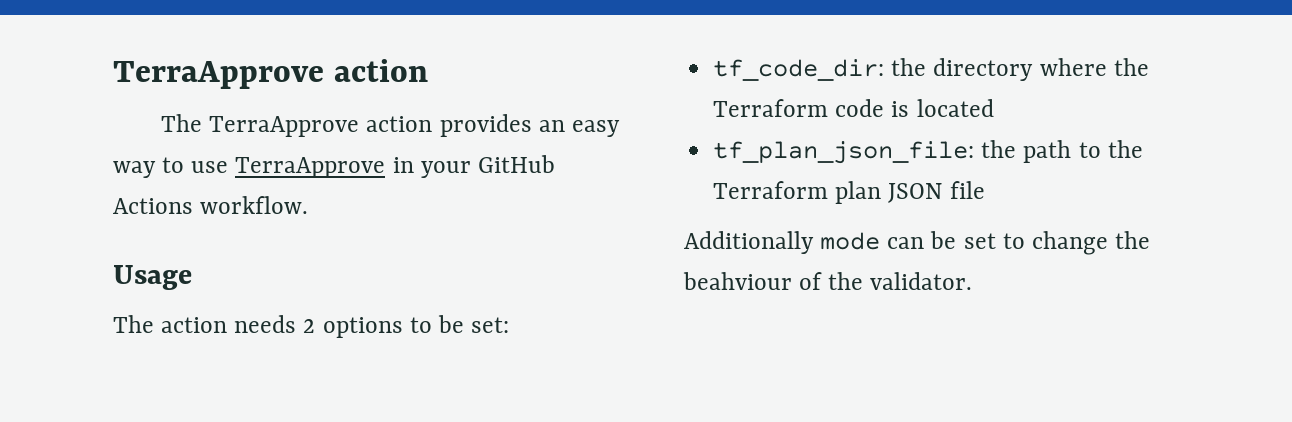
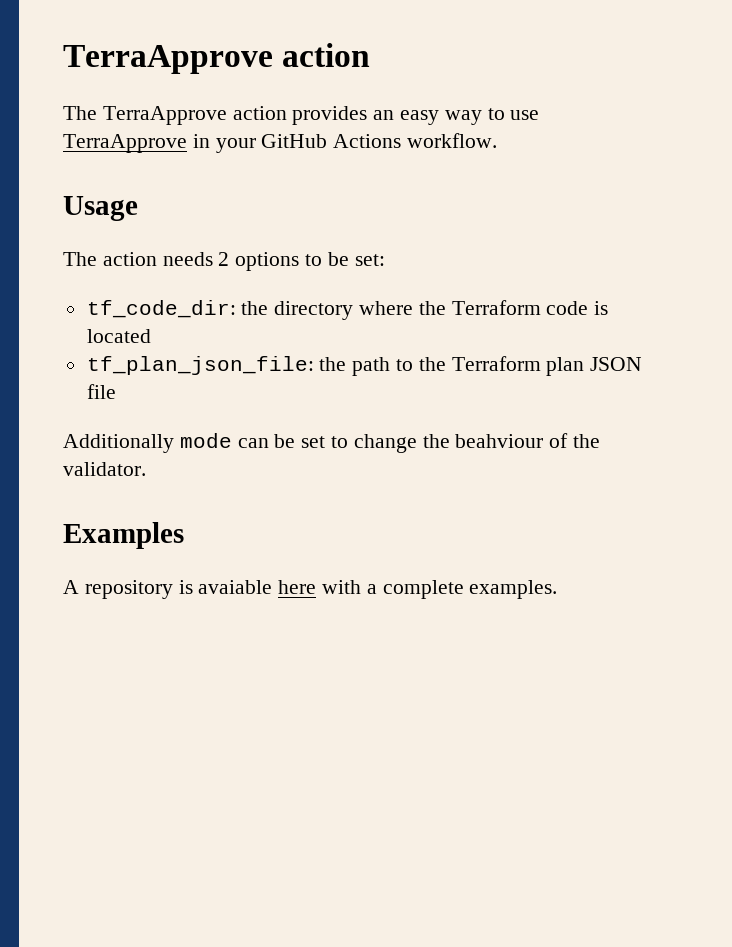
+ Examples
+ A repository is avaiable here with a complete examples.

